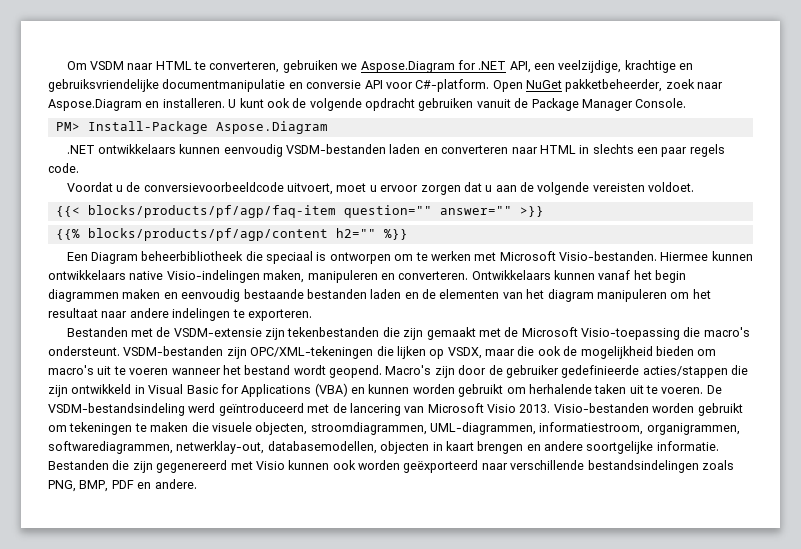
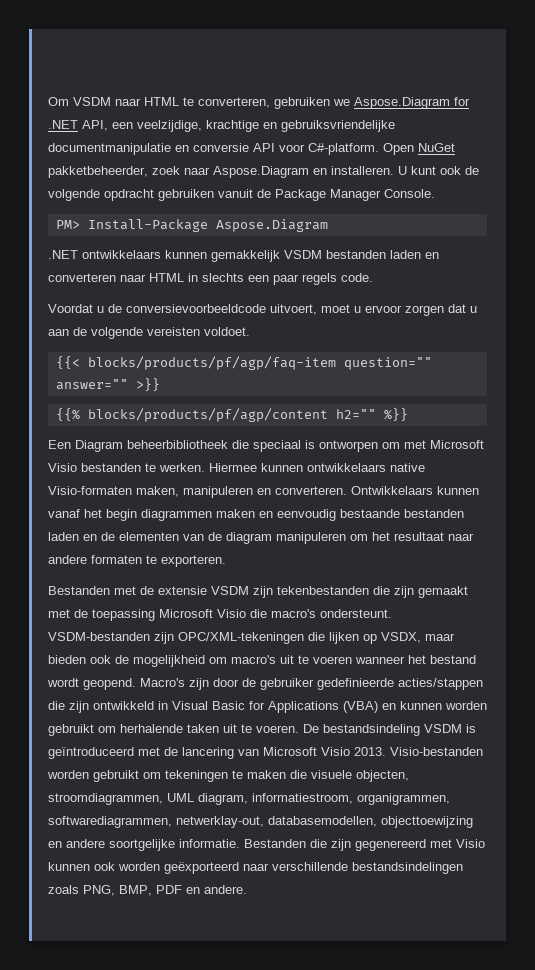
- .NET ontwikkelaars kunnen eenvoudig VSDM-bestanden laden en converteren naar HTML in slechts een paar regels code.
+ .NET ontwikkelaars kunnen gemakkelijk VSDM bestanden laden en converteren naar HTML in slechts een paar regels code.
- Een Diagram beheerbibliotheek die speciaal is ontworpen om te werken met Microsoft Visio-bestanden.
+ Een Diagram beheerbibliotheek die speciaal is ontworpen om met Microsoft Visio bestanden te werken.
- Hiermee kunnen ontwikkelaars native Visio-indelingen maken, manipuleren en converteren.
+ Hiermee kunnen ontwikkelaars native Visio-formaten maken, manipuleren en converteren.
- Ontwikkelaars kunnen vanaf het begin diagrammen maken en eenvoudig bestaande bestanden laden en de elementen van het diagram manipuleren om het resultaat naar andere indelingen te exporteren.
+ Ontwikkelaars kunnen vanaf het begin diagrammen maken en eenvoudig bestaande bestanden laden en de elementen van de diagram manipuleren om het resultaat naar andere formaten te exporteren.
- Bestanden met de VSDM-extensie zijn tekenbestanden die zijn gemaakt met de Microsoft Visio-toepassing die macro's ondersteunt.
+ Bestanden met de extensie VSDM zijn tekenbestanden die zijn gemaakt met de toepassing Microsoft Visio die macro's ondersteunt.
- VSDM-bestanden zijn OPC/XML-tekeningen die lijken op VSDX, maar die ook de mogelijkheid bieden om macro's uit te voeren wanneer het bestand wordt geopend.
+ VSDM-bestanden zijn OPC/XML-tekeningen die lijken op VSDX, maar bieden ook de mogelijkheid om macro's uit te voeren wanneer het bestand wordt geopend.
- De VSDM-bestandsindeling werd geïntroduceerd met de lancering van Microsoft Visio 2013.
+ De bestandsindeling VSDM is geïntroduceerd met de lancering van Microsoft Visio 2013.
- Visio-bestanden worden gebruikt om tekeningen te maken die visuele objecten, stroomdiagrammen, UML-diagrammen, informatiestroom, organigrammen, softwarediagrammen, netwerklay-out, databasemodellen, objecten in kaart brengen en andere soortgelijke informatie.
+ Visio-bestanden worden gebruikt om tekeningen te maken die visuele objecten, stroomdiagrammen, UML diagram, informatiestroom, organigrammen, softwarediagrammen, netwerklay-out, databasemodellen, objecttoewijzing en andere soortgelijke informatie.

